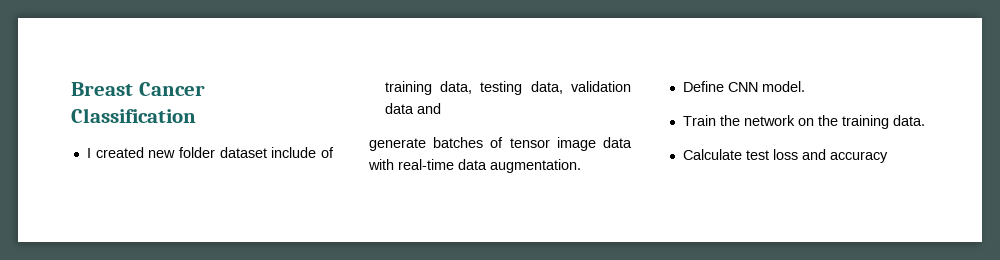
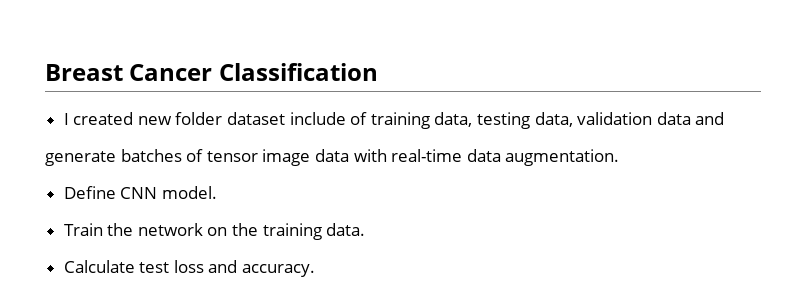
- Calculate test loss and accuracy
+ Calculate test loss and accuracy.

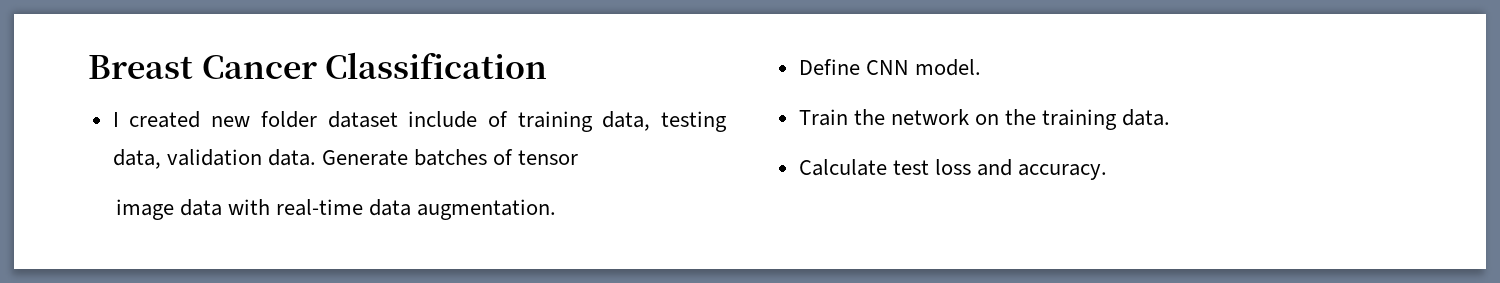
- I created new folder dataset include of training data, testing data, validation data and
- generate batches of tensor image data with real-time data augmentation.
+ I created new folder dataset include of training data, testing data, validation data. Generate batches of tensor
+ image data with real-time data augmentation.

